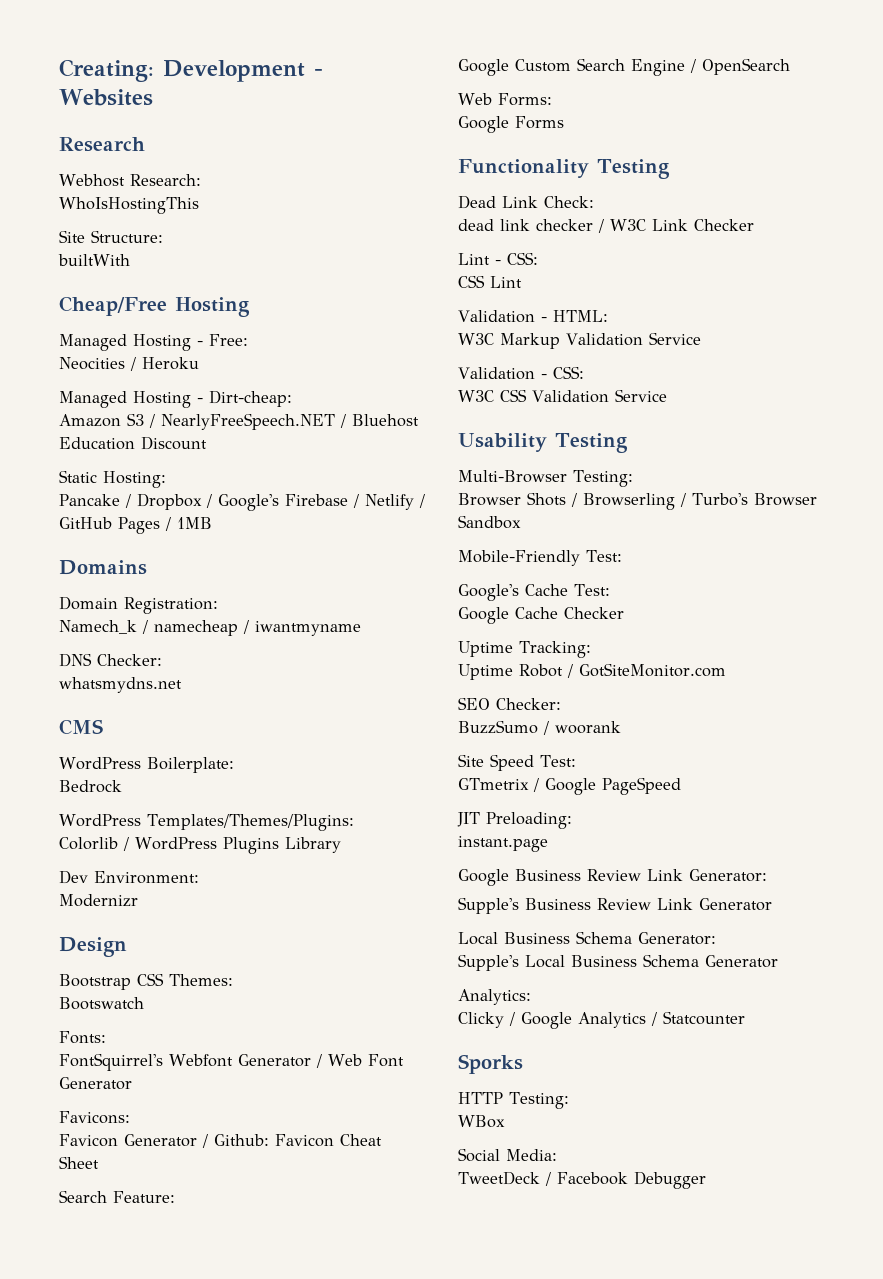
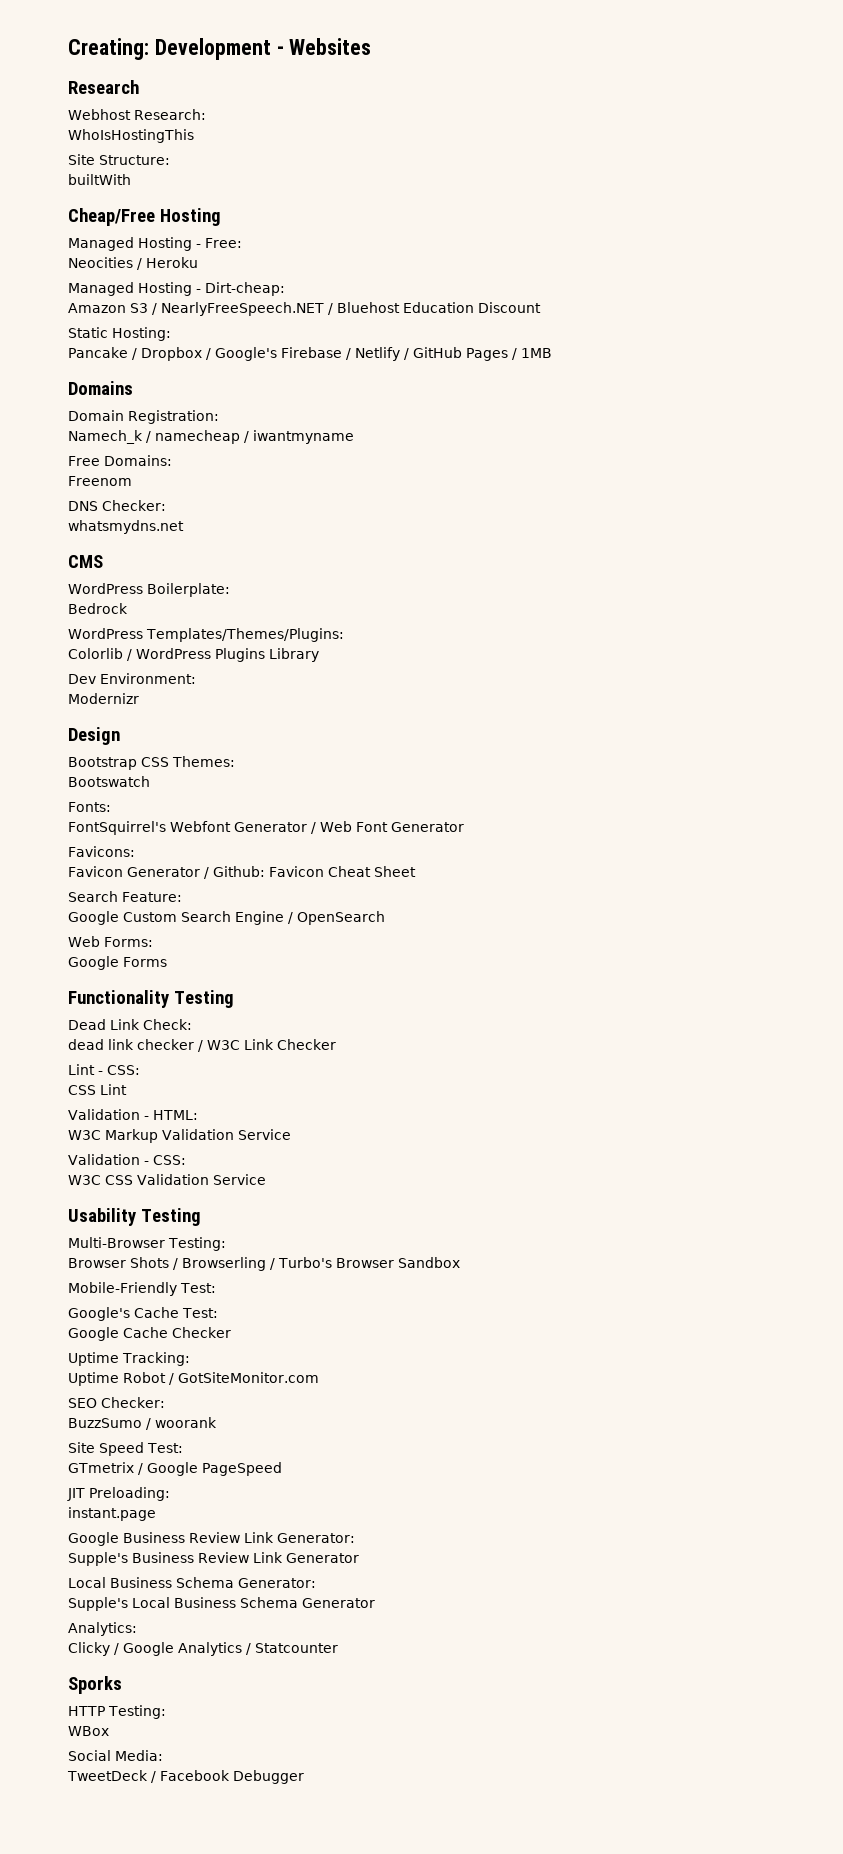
+ Free Domains:
+ Freenom

